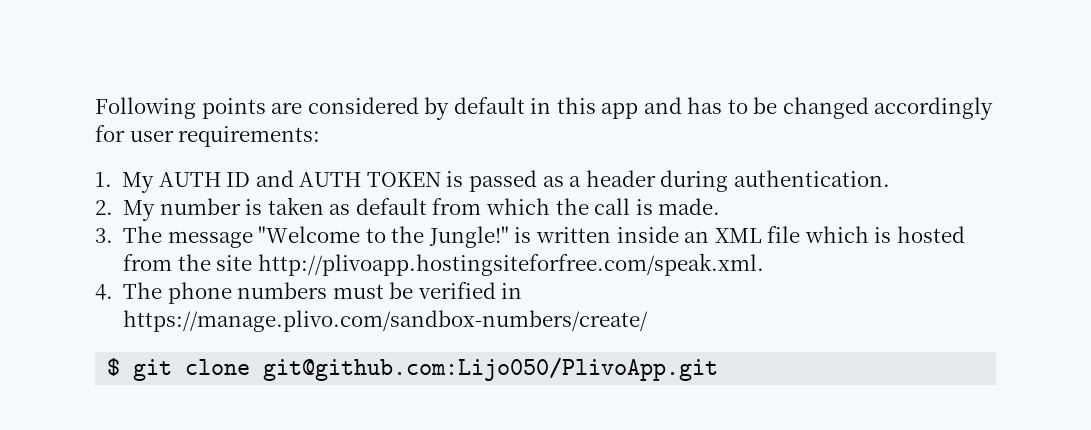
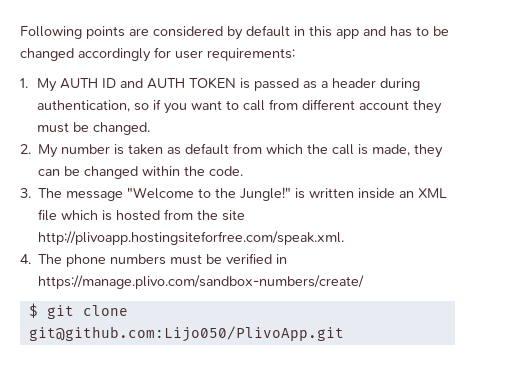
- 1. My AUTH ID and AUTH TOKEN is passed as a header during authentication.
+ 1. My AUTH ID and AUTH TOKEN is passed as a header during authentication, so if you want to call from different account they must be changed.
- 2. My number is taken as default from which the call is made.
+ 2. My number is taken as default from which the call is made, they can be changed within the code.

